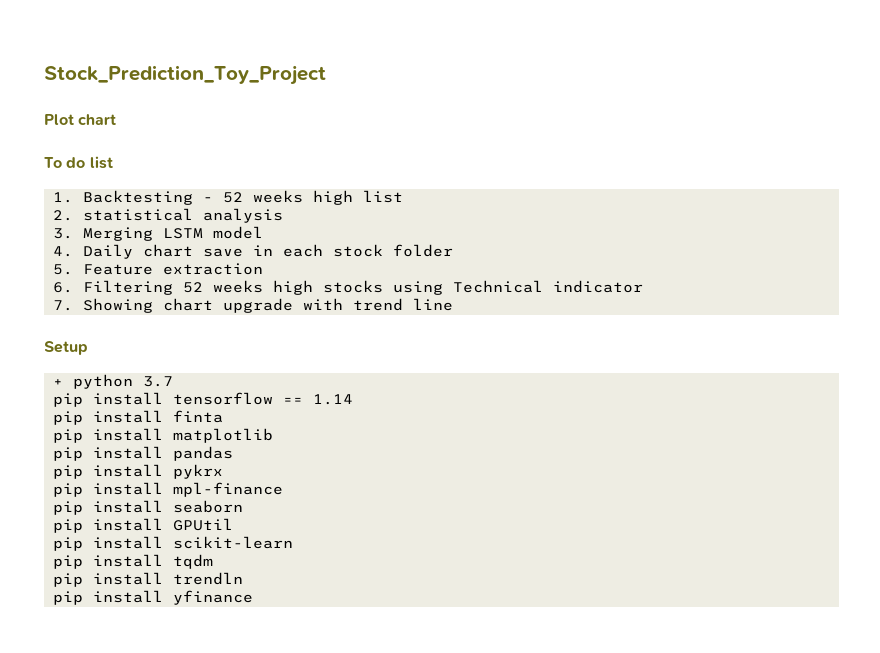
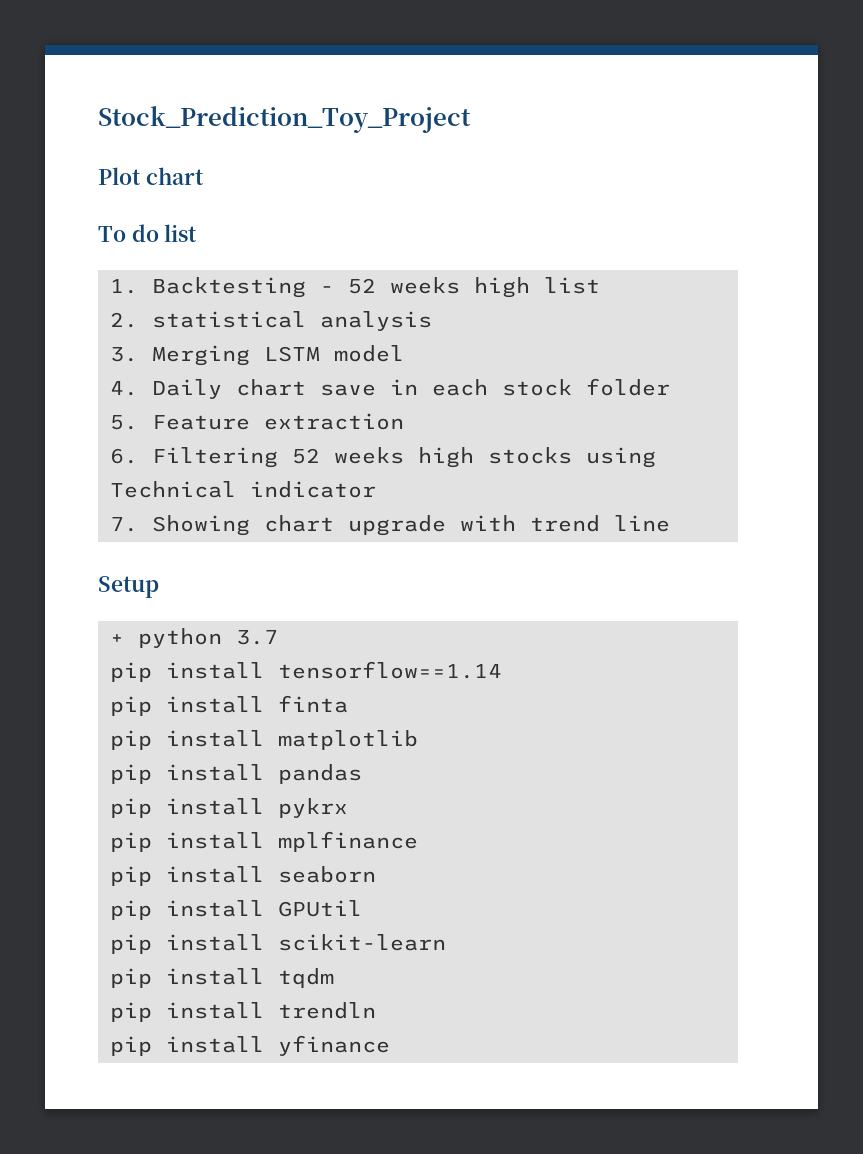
- pip install tensorflow == 1.14
+ pip install tensorflow==1.14
- pip install mpl-finance
+ pip install mplfinance

